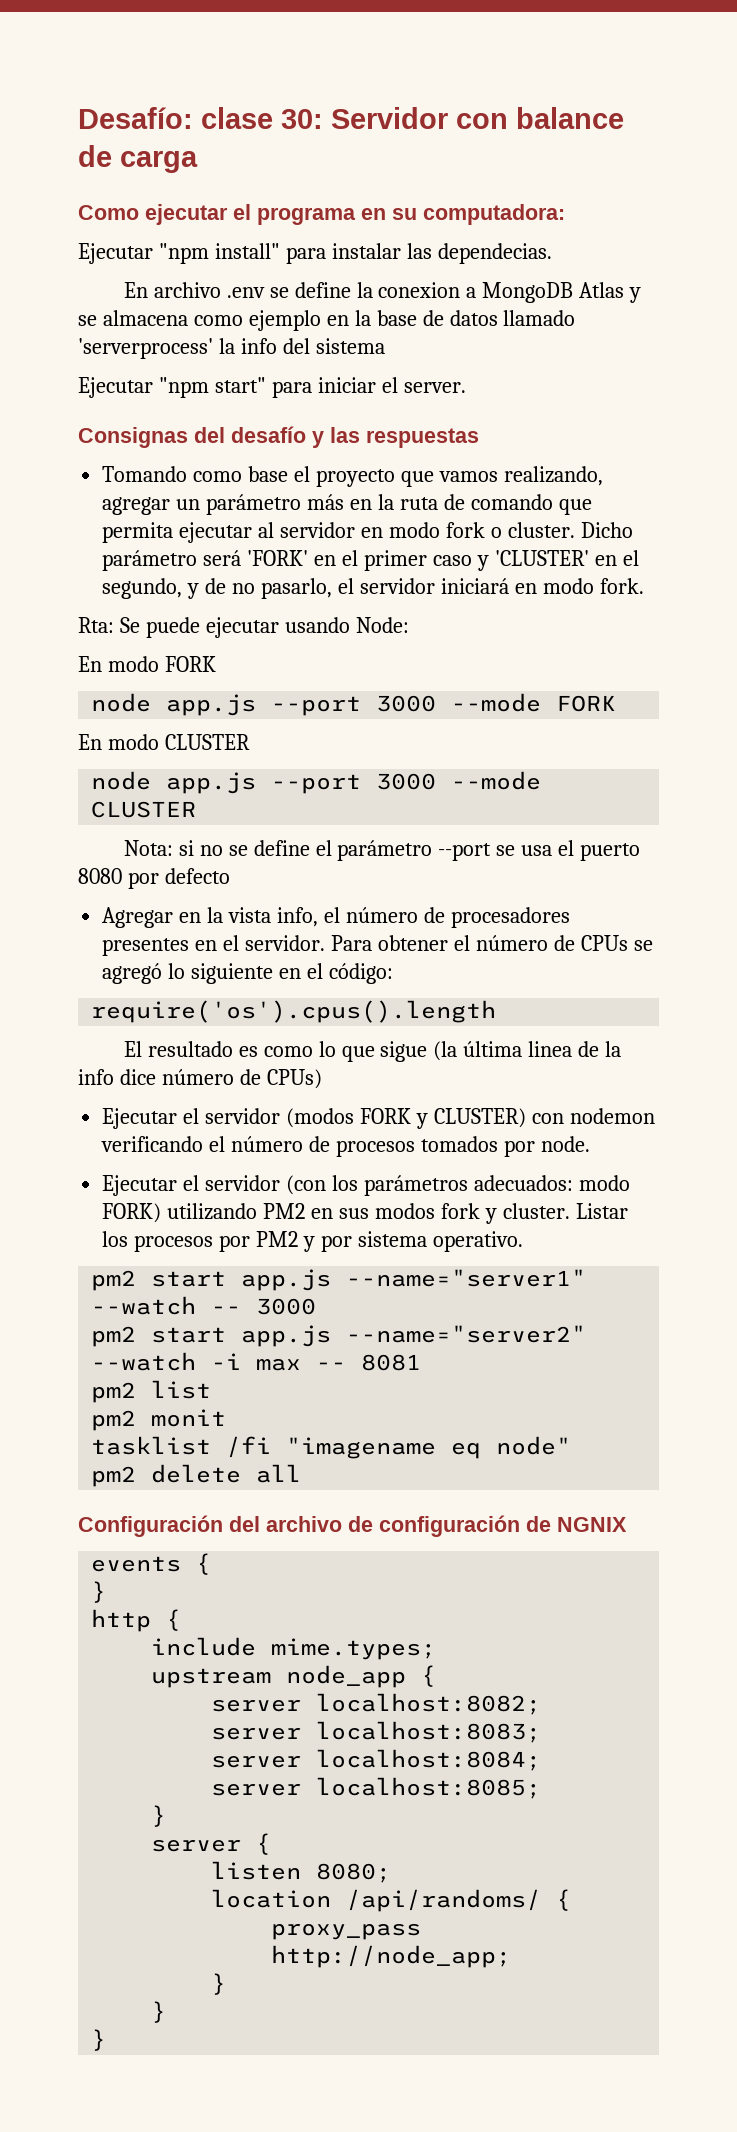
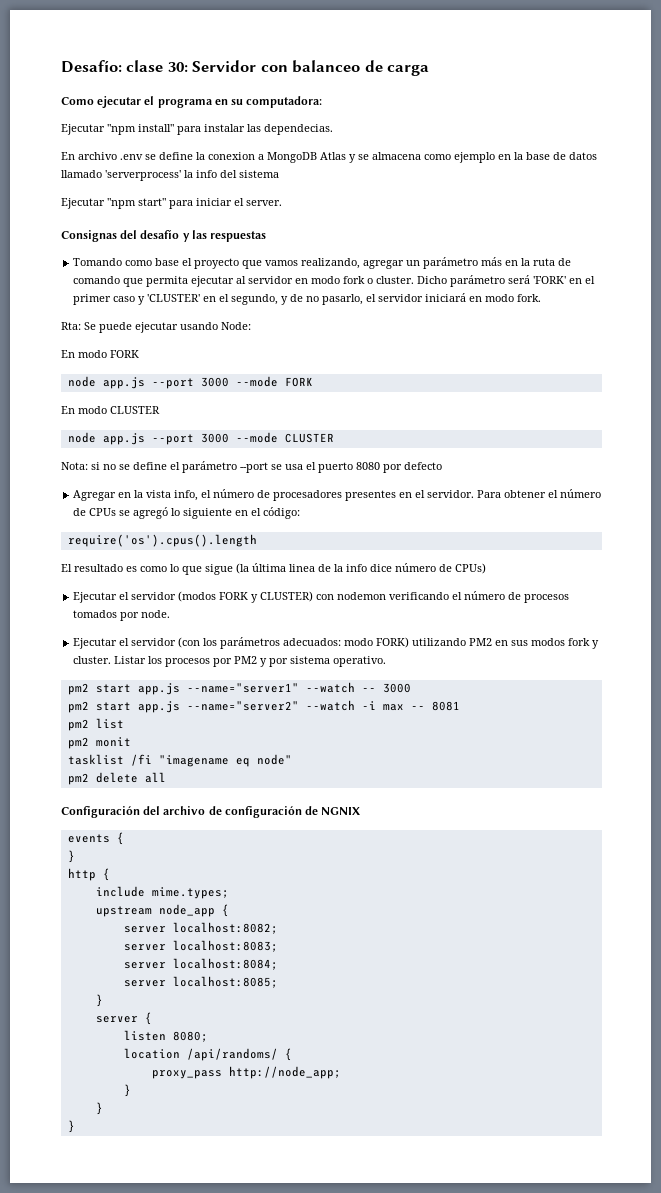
- Desafío: clase 30: Servidor con balance de carga
+ Desafío: clase 30: Servidor con balanceo de carga

